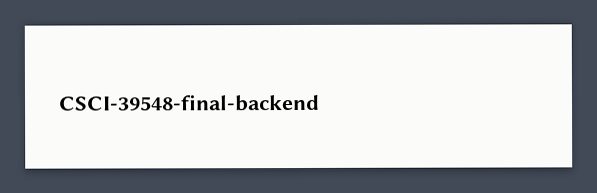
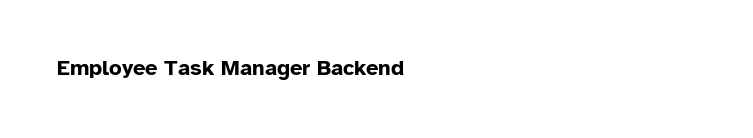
- CSCI-39548-final-backend
+ Employee Task Manager Backend

